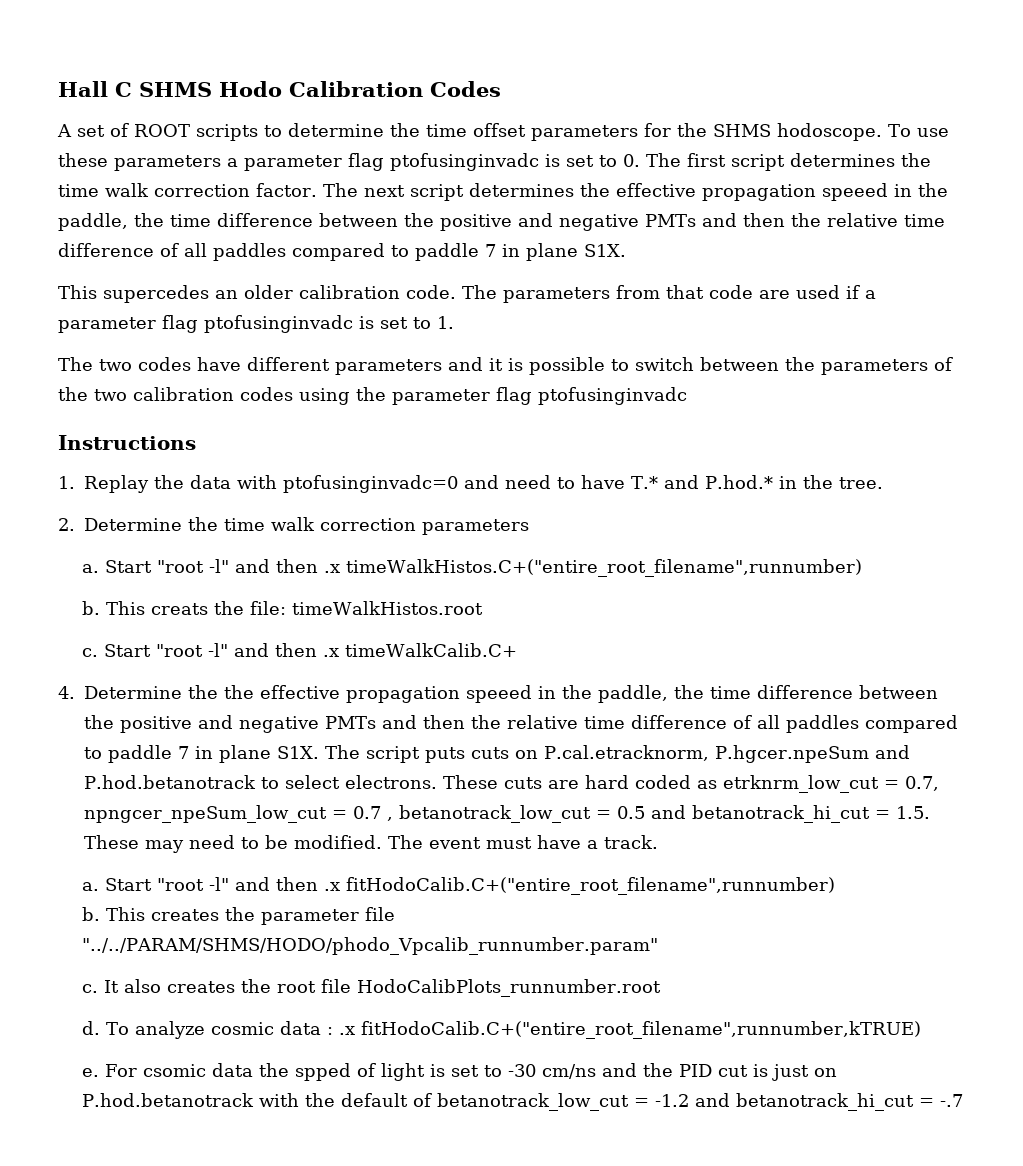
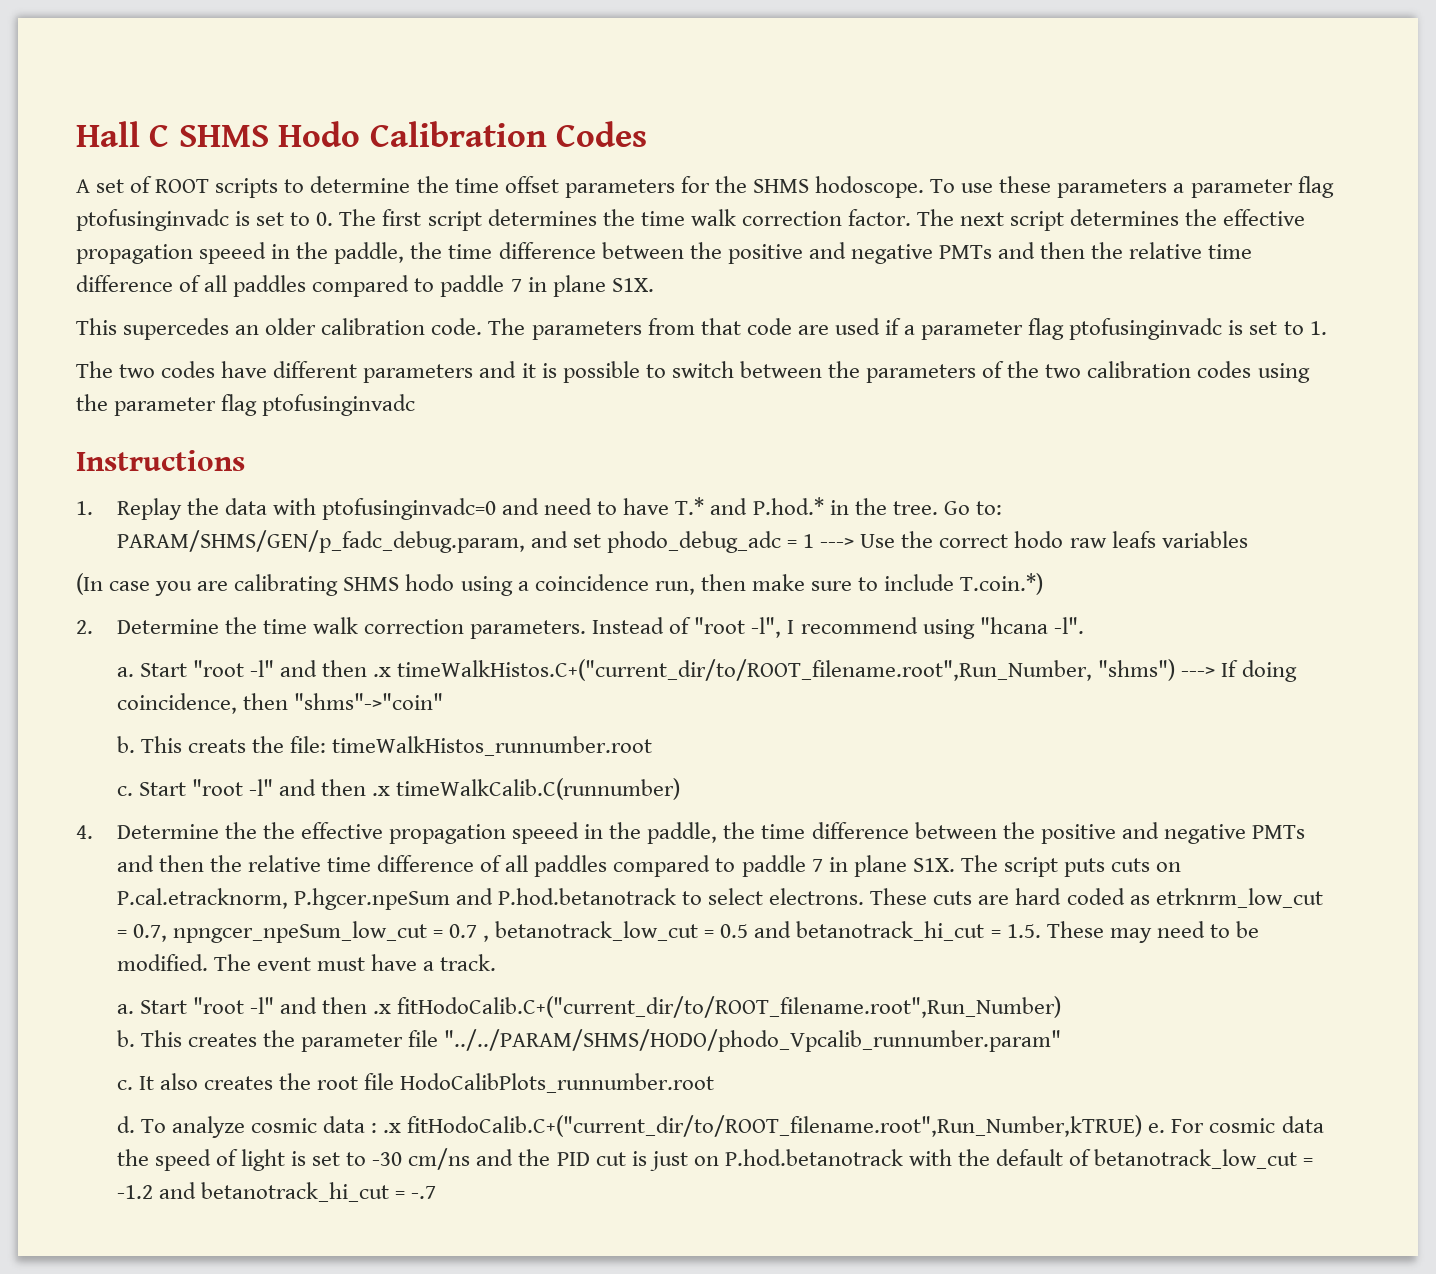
+ Go to: PARAM/SHMS/GEN/p_fadc_debug.param, and set phodo_debug_adc = 1 ---> Use the correct hodo raw leafs variables
+ (In case you are calibrating SHMS hodo using a coincidence run, then make sure to include T.coin.*)
- 2. Determine the time walk correction parameters
- a. Start "root -l" and then .x timeWalkHistos.C+("entire_root_filename",runnumber)
+ 2. Determine the time walk correction parameters. Instead of "root -l", I recommend using "hcana -l".
+ a. Start "root -l" and then .x timeWalkHistos.C+("current_dir/to/ROOT_filename.root",Run_Number, "shms") ---> If doing coincidence, then "shms"->"coin"
- This creats the file: timeWalkHistos.root
+ This creats the file: timeWalkHistos_runnumber.root
- Start "root -l" and then .x timeWalkCalib.C+
+ Start "root -l" and then .x timeWalkCalib.C(runnumber)
- Start "root -l" and then .x fitHodoCalib.C+("entire_root_filename",runnumber)
+ Start "root -l" and then .x fitHodoCalib.C+("current_dir/to/ROOT_filename.root",Run_Number)
- To analyze cosmic data : .x fitHodoCalib.C+("entire_root_filename",runnumber,kTRUE)
- e.
+ To analyze cosmic data : .x fitHodoCalib.C+("current_dir/to/ROOT_filename.root",Run_Number,kTRUE) e.
- For csomic data the spped of light is set to -30 cm/ns and the PID cut is just on P.hod.betanotrack with the default of betanotrack_low_cut = -1.2 and betanotrack_hi_cut = -.7
+ For cosmic data the speed of light is set to -30 cm/ns and the PID cut is just on P.hod.betanotrack with the default of betanotrack_low_cut = -1.2 and betanotrack_hi_cut = -.7

